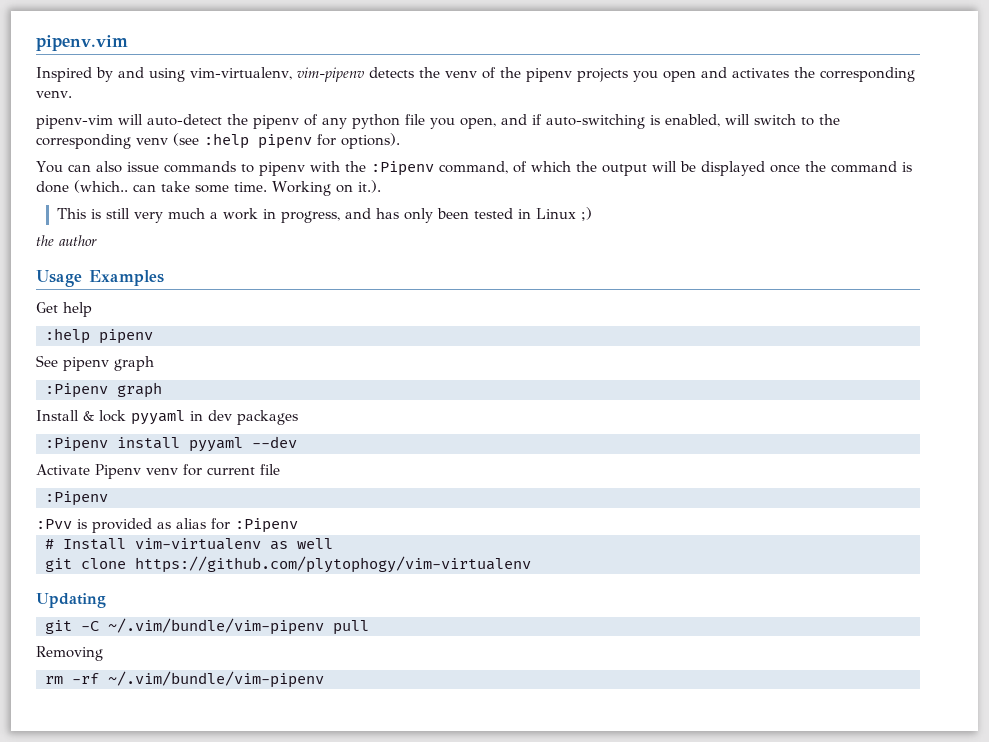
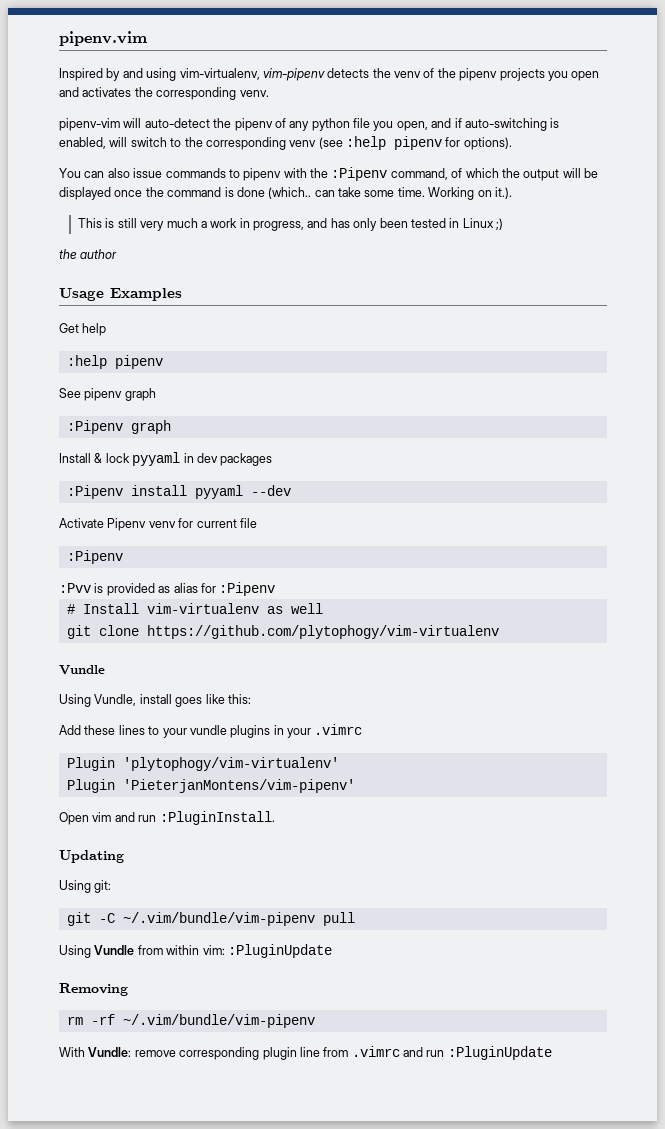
  git clone https://github.com/plytophogy/vim-virtualenv
+ Vundle
+ Using Vundle, install goes like this:
+ Add these lines to your vundle plugins in your .vimrc
+ Plugin 'plytophogy/vim-virtualenv'
+ Plugin 'PieterjanMontens/vim-pipenv'
+ Open vim and run :PluginInstall.
+ Using git:
+ Using Vundle from within vim: :PluginUpdate
  Removing
  rm -rf ~/.vim/bundle/vim-pipenv
+ With Vundle: remove corresponding plugin line from .vimrc and run :PluginUpdate

